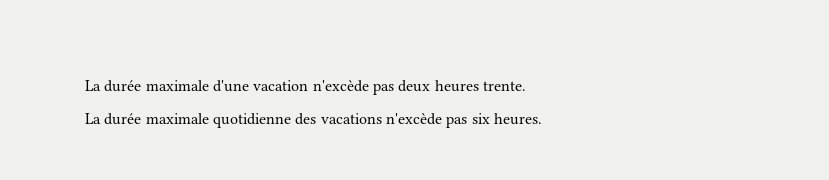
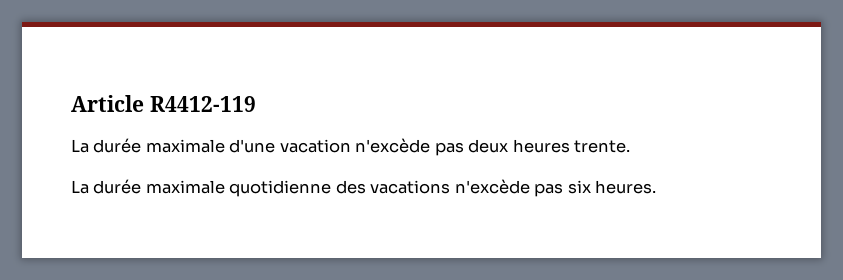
+ Article R4412-119

